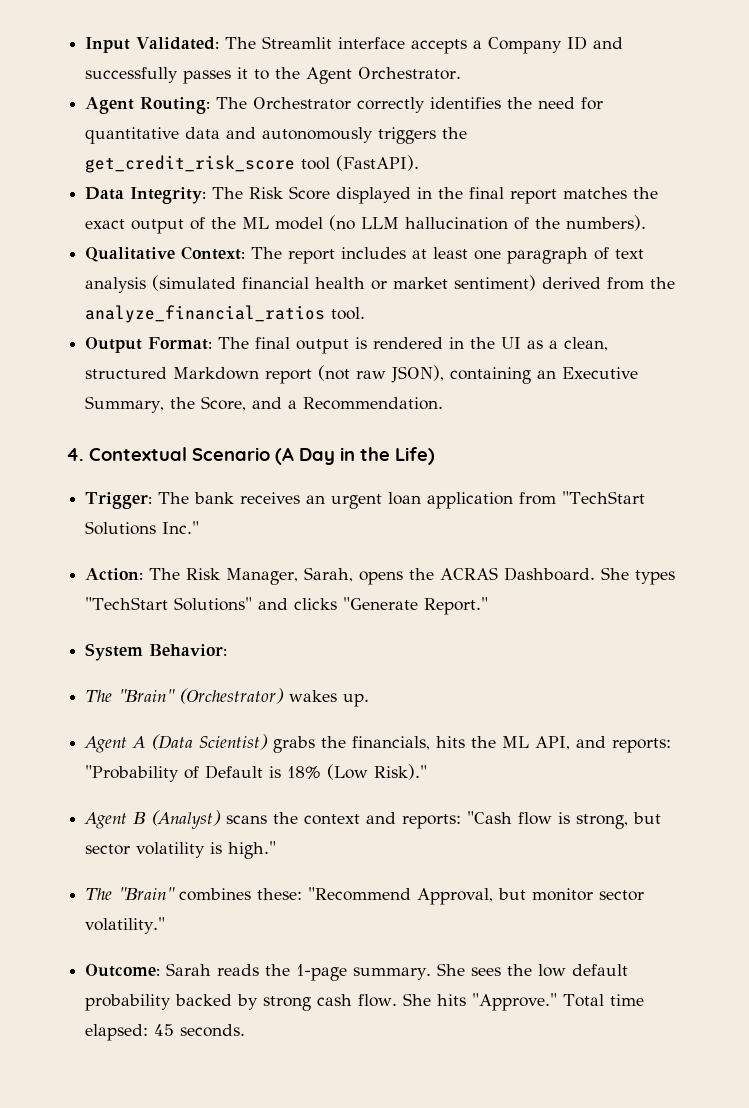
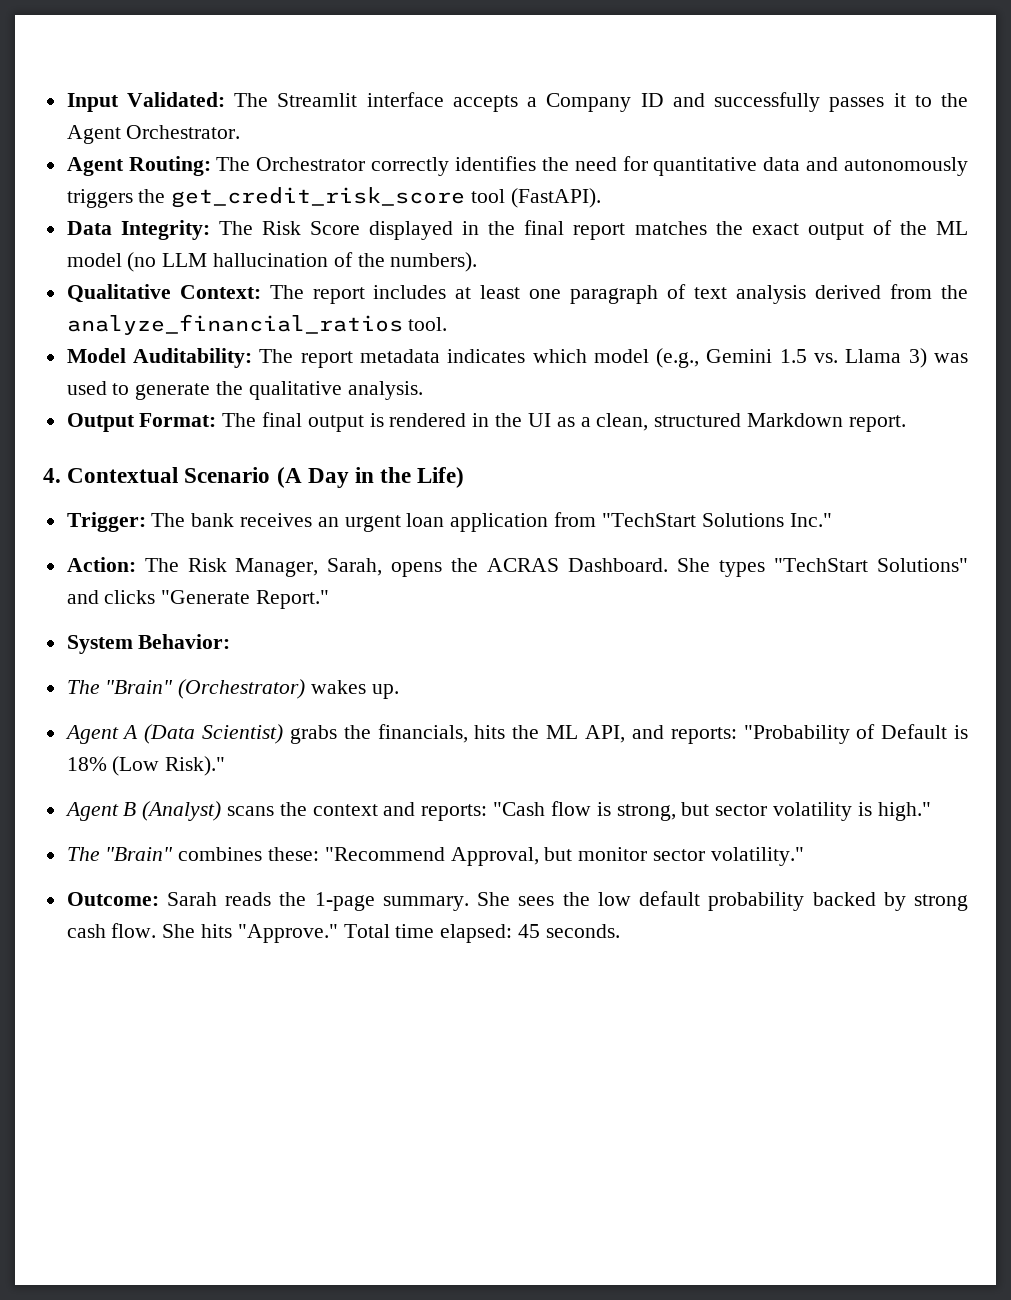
- Qualitative Context: The report includes at least one paragraph of text analysis (simulated financial health or market sentiment) derived from the analyze_financial_ratios tool.
+ Qualitative Context: The report includes at least one paragraph of text analysis derived from the analyze_financial_ratios tool.
+ Model Auditability: The report metadata indicates which model (e.g., Gemini 1.5 vs. Llama 3) was used to generate the qualitative analysis.
- Output Format: The final output is rendered in the UI as a clean, structured Markdown report (not raw JSON), containing an Executive Summary, the Score, and a Recommendation.
+ Output Format: The final output is rendered in the UI as a clean, structured Markdown report.

